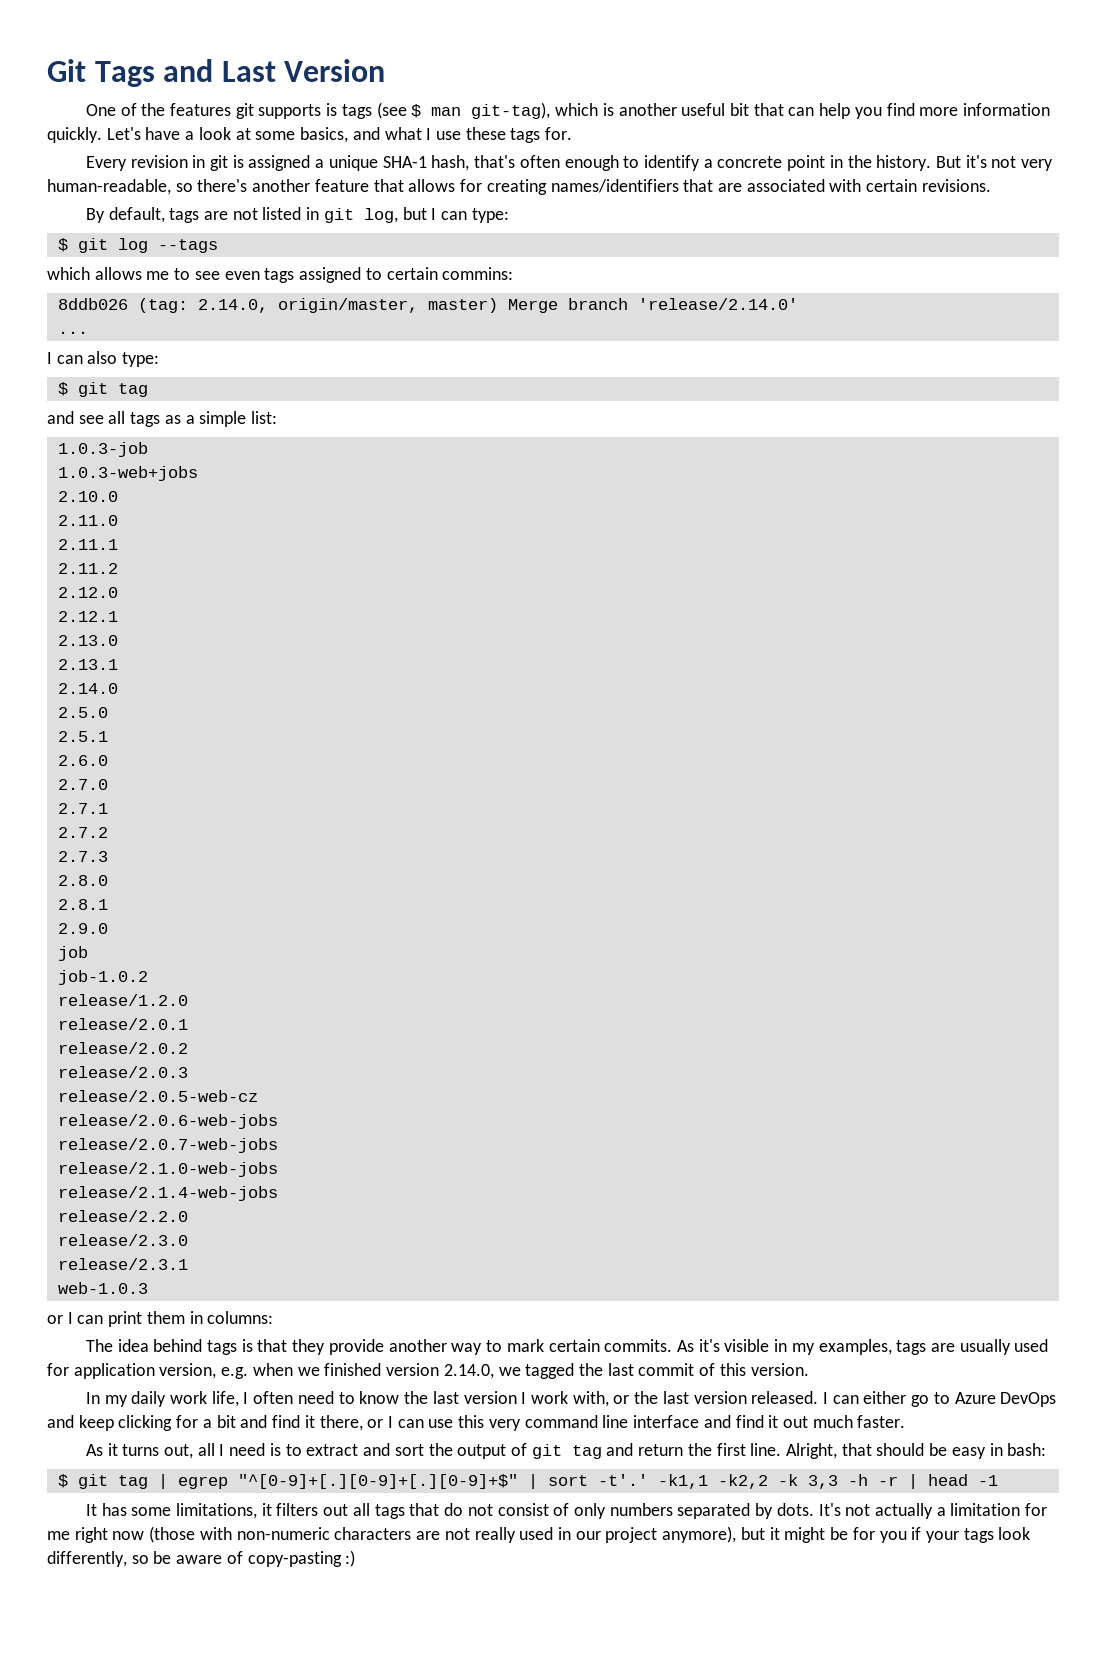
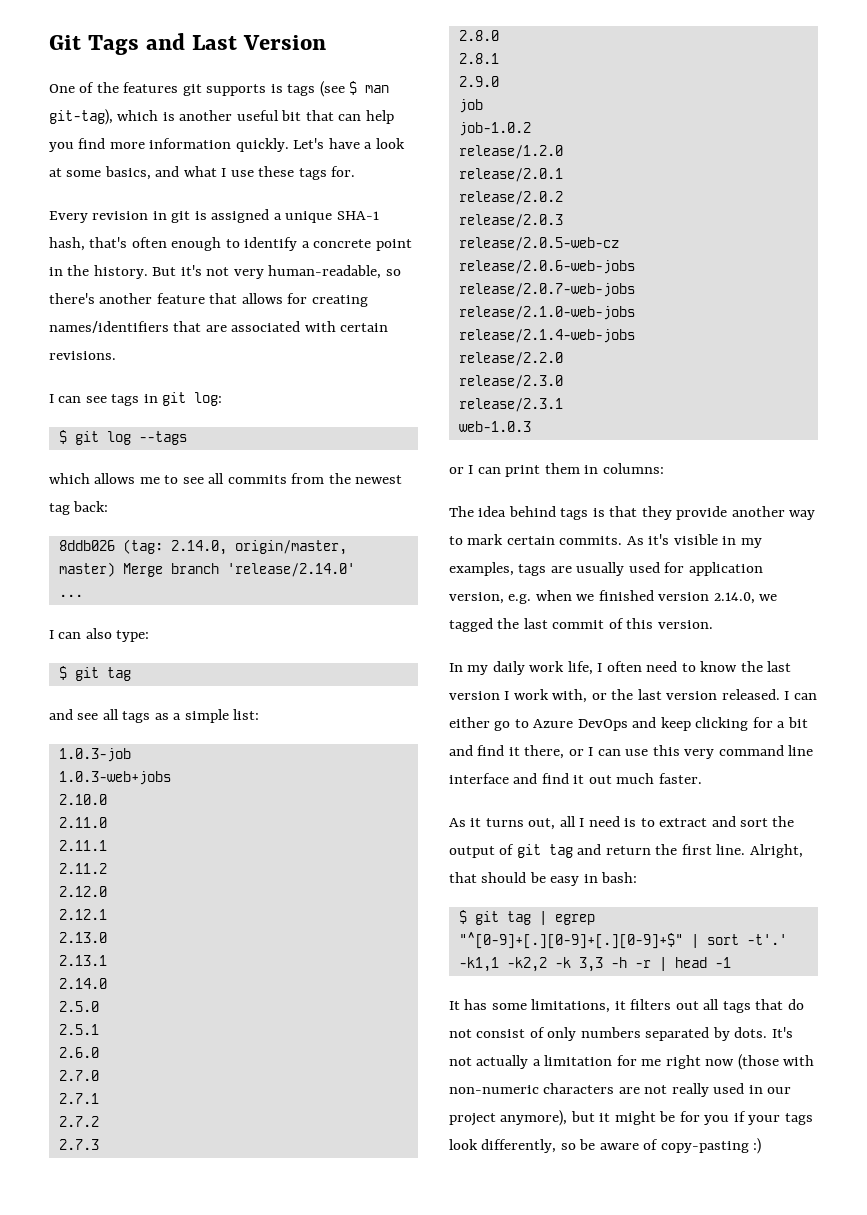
- By default, tags are not listed in git log, but I can type:
+ I can see tags in git log:
- which allows me to see even tags assigned to certain commins:
+ which allows me to see all commits from the newest tag back:

